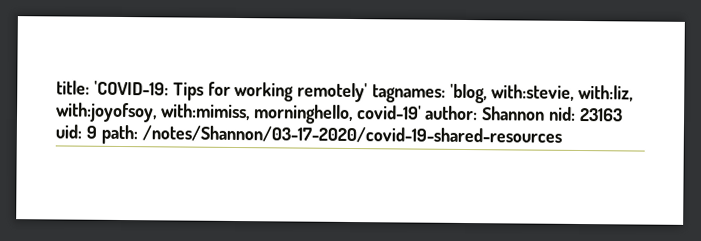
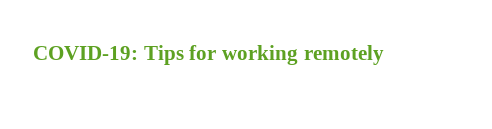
- title: 'COVID-19: Tips for working remotely' tagnames: 'blog, with:stevie, with:liz, with:joyofsoy, with:mimiss, morninghello, covid-19' author: Shannon nid: 23163 uid: 9 path: /notes/Shannon/03-17-2020/covid-19-shared-resources
+ COVID-19: Tips for working remotely

